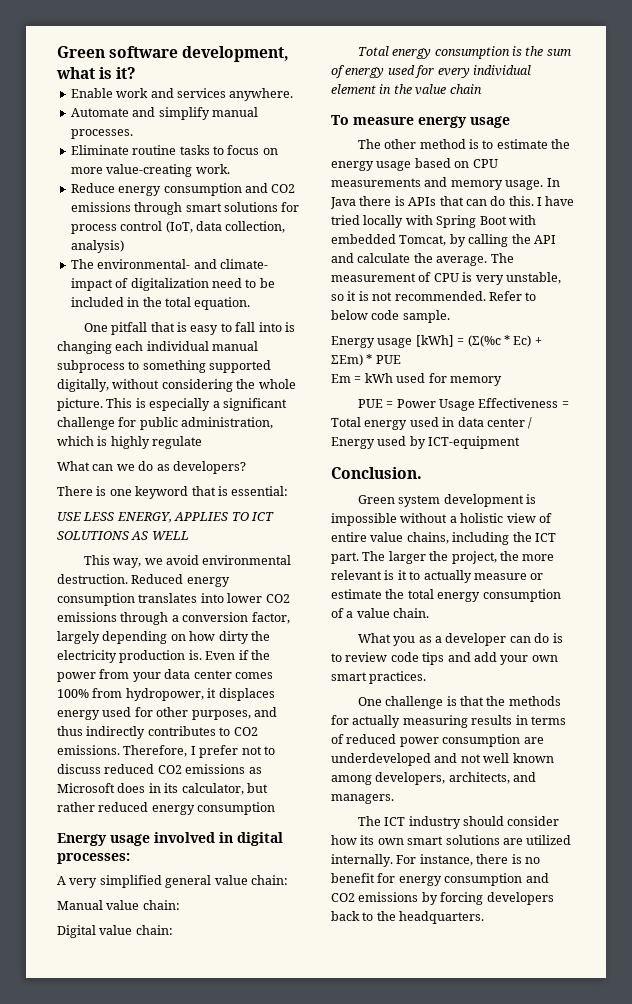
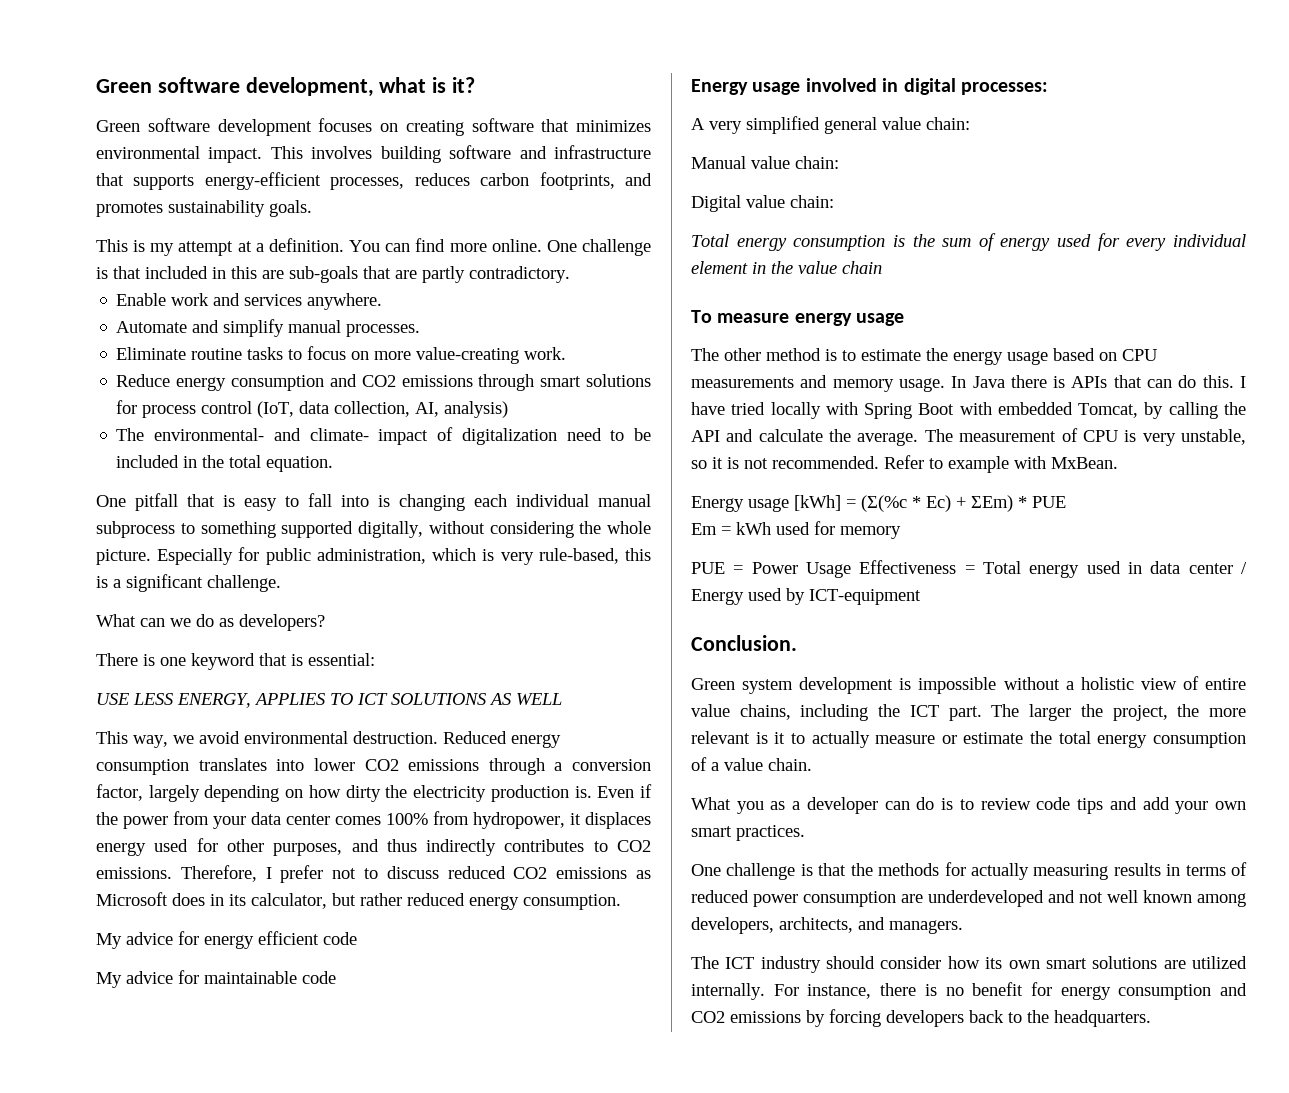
+ Green software development focuses on creating software that minimizes environmental impact. This involves building software and infrastructure that supports energy-efficient processes, reduces carbon footprints, and promotes sustainability goals.
+ This is my attempt at a definition. You can find more online. One challenge is that included in this are sub-goals that are partly contradictory.
- Reduce energy consumption and CO2 emissions through smart solutions for process control (IoT, data collection, analysis)
+ Reduce energy consumption and CO2 emissions through smart solutions for process control (IoT, data collection, AI, analysis)
- This is especially a significant challenge for public administration, which is highly regulate
+ Especially for public administration, which is very rule-based, this is a significant challenge.
- Therefore, I prefer not to discuss reduced CO2 emissions as Microsoft does in its calculator, but rather reduced energy consumption
+ Therefore, I prefer not to discuss reduced CO2 emissions as Microsoft does in its calculator, but rather reduced energy consumption.
+ My advice for energy efficient code
+ My advice for maintainable code
- Refer to below code sample.
+ Refer to example with MxBean.

